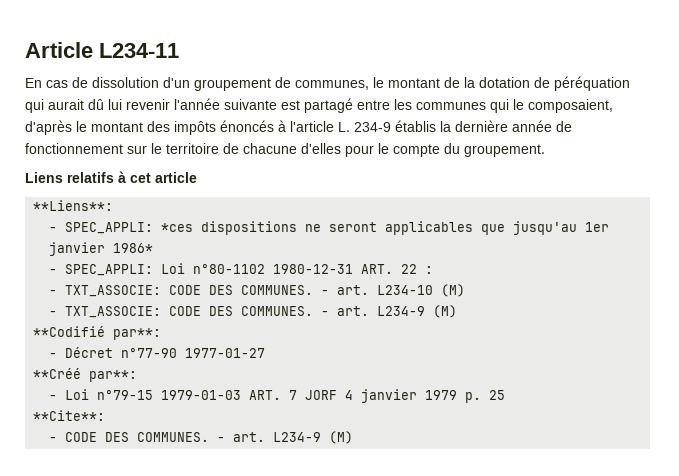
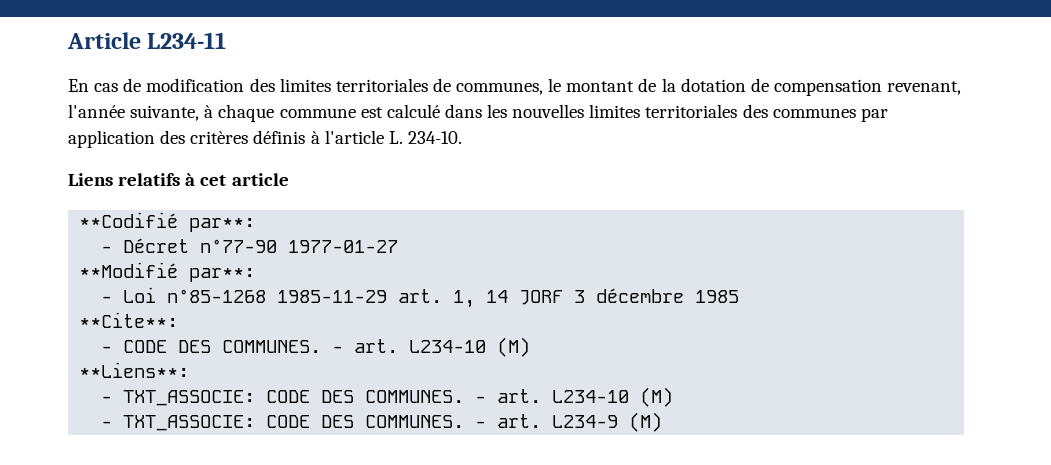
- En cas de dissolution d'un groupement de communes, le montant de la dotation de péréquation qui aurait dû lui revenir l'année suivante est partagé entre les communes qui le composaient, d'après le montant des impôts énoncés à l'article L. 234-9 établis la dernière année de fonctionnement sur le territoire de chacune d'elles pour le compte du groupement.
+ En cas de modification des limites territoriales de communes, le montant de la dotation de compensation revenant, l'année suivante, à chaque commune est calculé dans les nouvelles limites territoriales des communes par application des critères définis à l'article L. 234-10.
+ **Codifié par**:
+ - Décret n°77-90 1977-01-27
+ **Modifié par**:
+ - Loi n°85-1268 1985-11-29 art. 1, 14 JORF 3 décembre 1985
+ **Cite**:
+ - CODE DES COMMUNES. - art. L234-10 (M)
  **Liens**:
- - SPEC_APPLI: *ces dispositions ne seront applicables que jusqu'au 1er janvier 1986*
- - SPEC_APPLI: Loi n°80-1102 1980-12-31 ART. 22 :
- **Codifié par**:
- - Décret n°77-90 1977-01-27
- **Créé par**:
- - Loi n°79-15 1979-01-03 ART. 7 JORF 4 janvier 1979 p. 25
- **Cite**:
- - CODE DES COMMUNES. - art. L234-9 (M)

